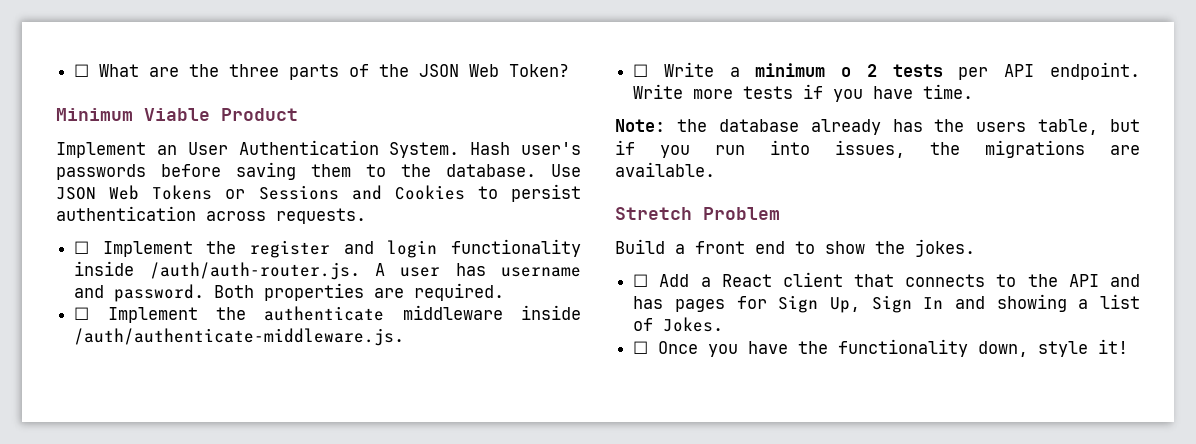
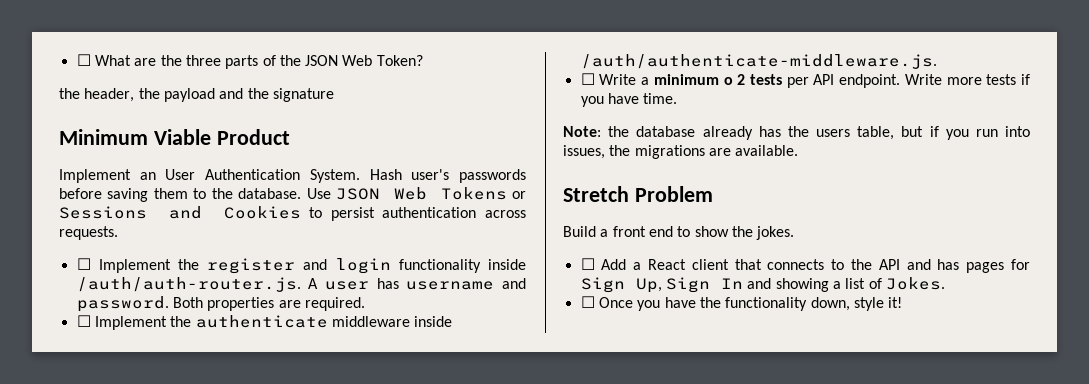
+ the header, the payload and the signature

